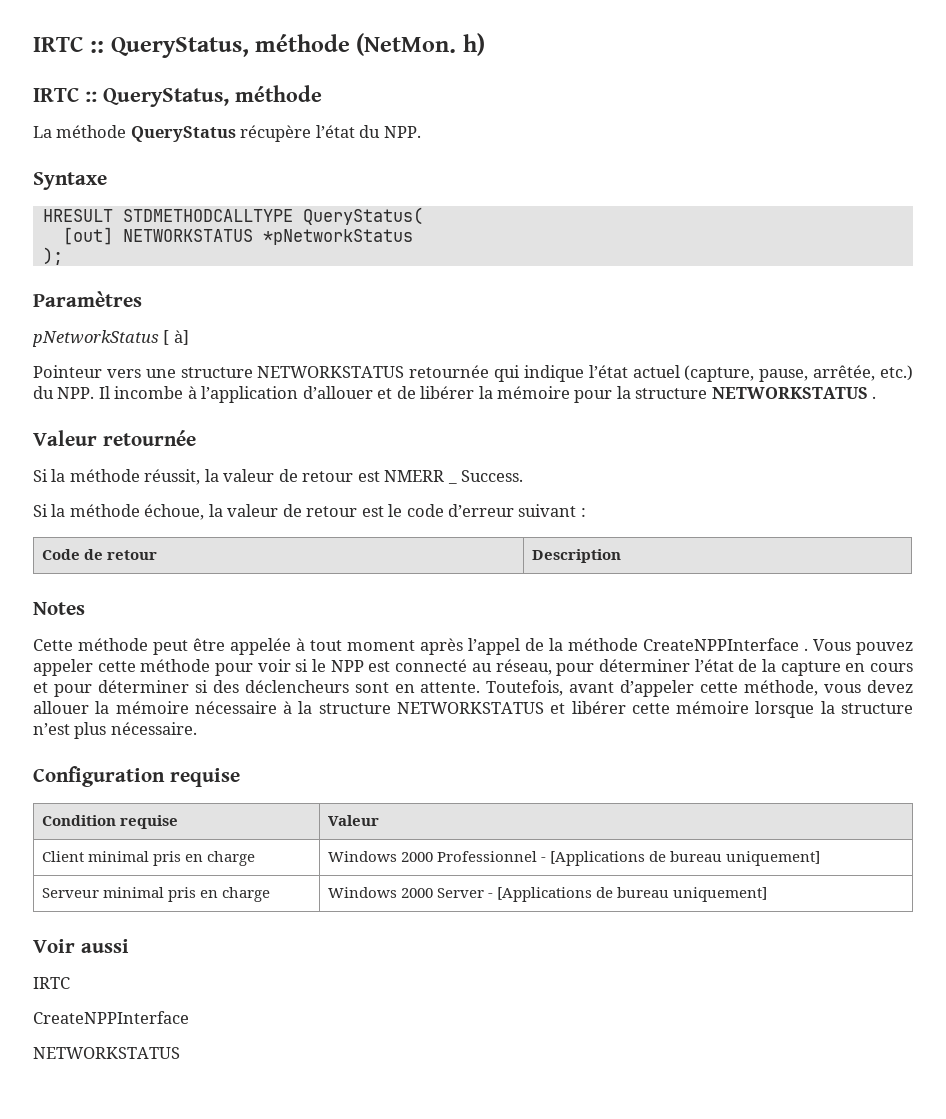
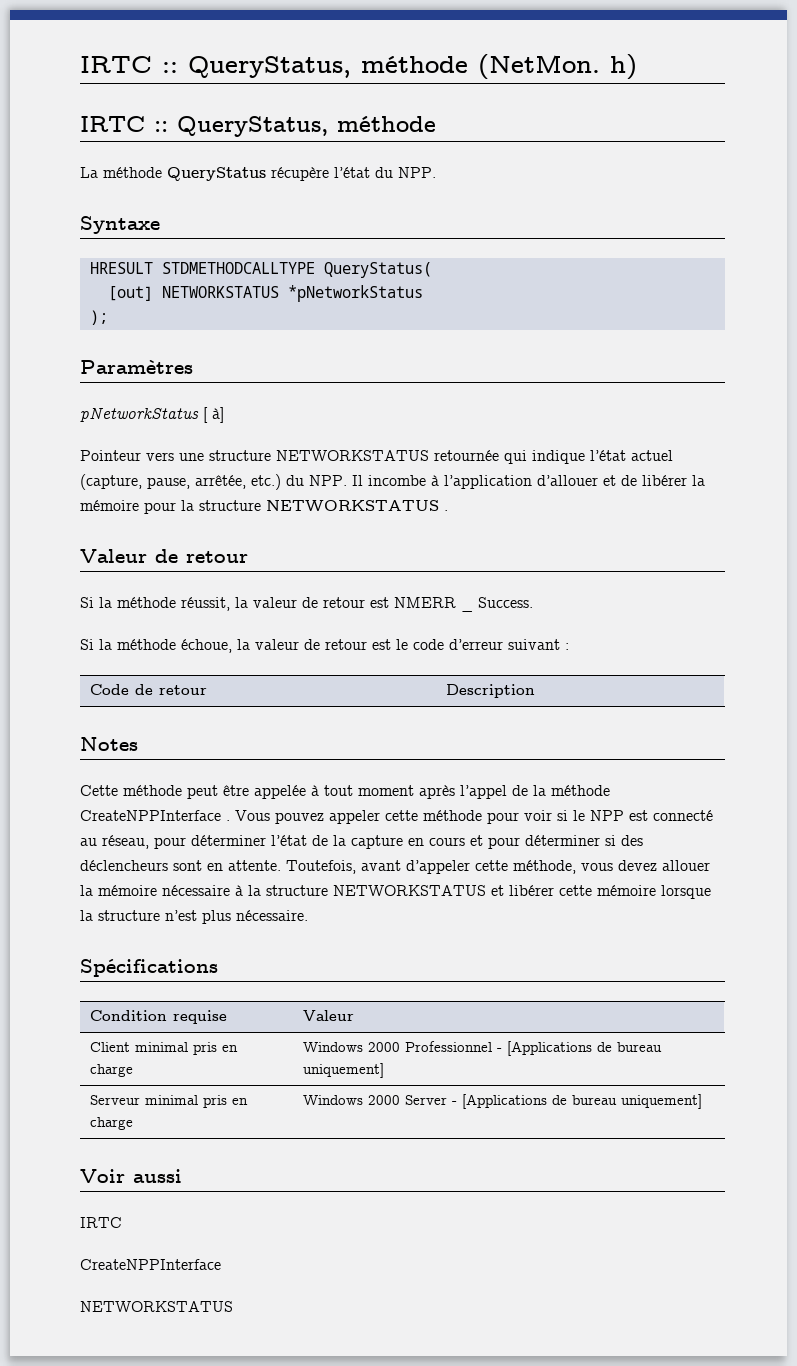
- Valeur retournée
+ Valeur de retour
- Configuration requise
+ Spécifications

